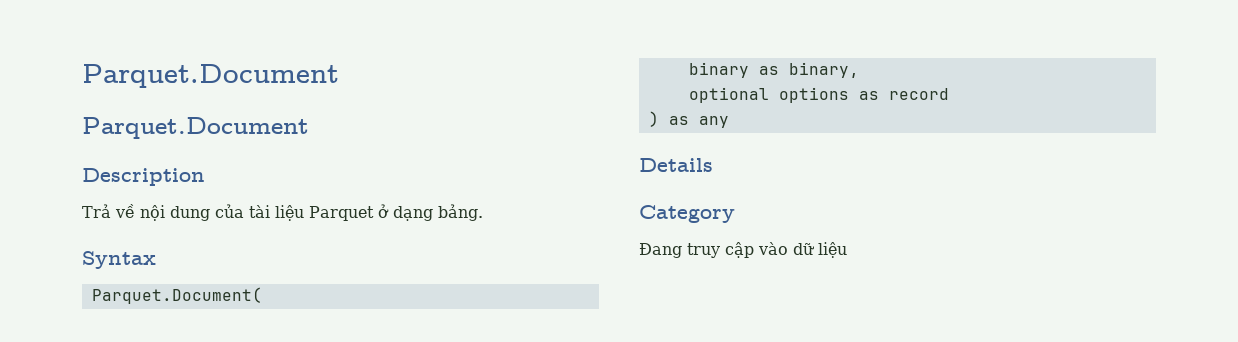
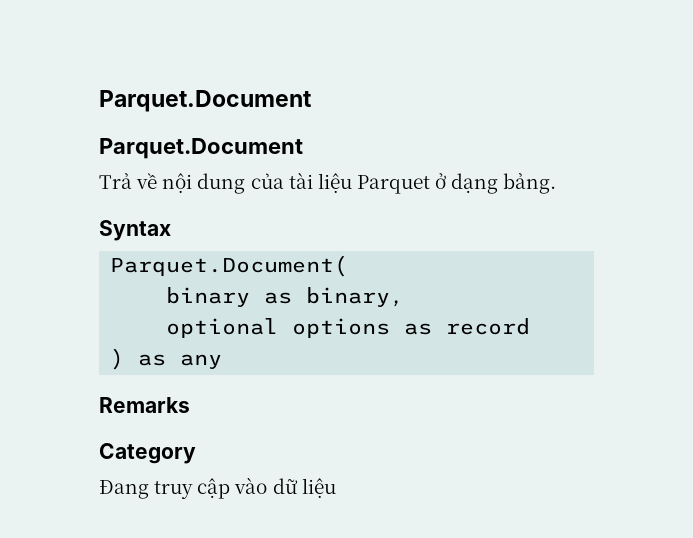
- Description
- Details
+ Remarks

